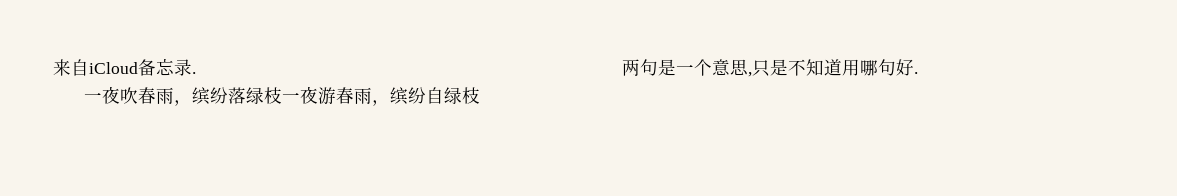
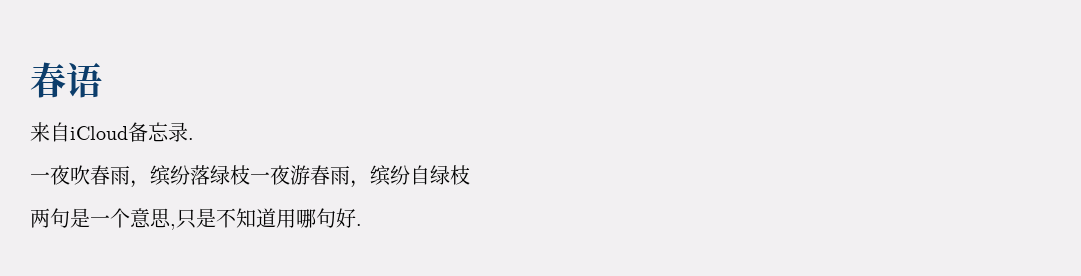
+ 春语

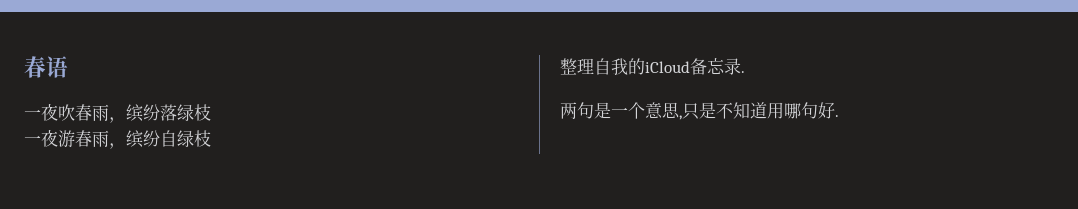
- 来自iCloud备忘录.
- 一夜吹春雨，缤纷落绿枝一夜游春雨，缤纷自绿枝
+ 一夜吹春雨，缤纷落绿枝
+ 一夜游春雨，缤纷自绿枝
+ 整理自我的iCloud备忘录.

